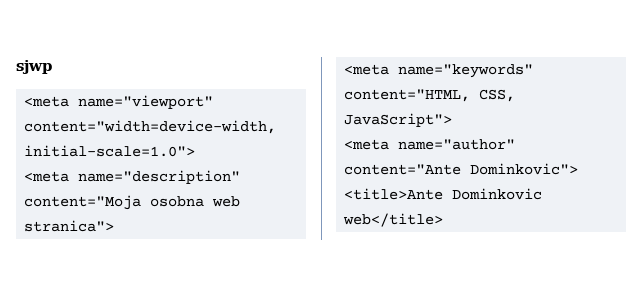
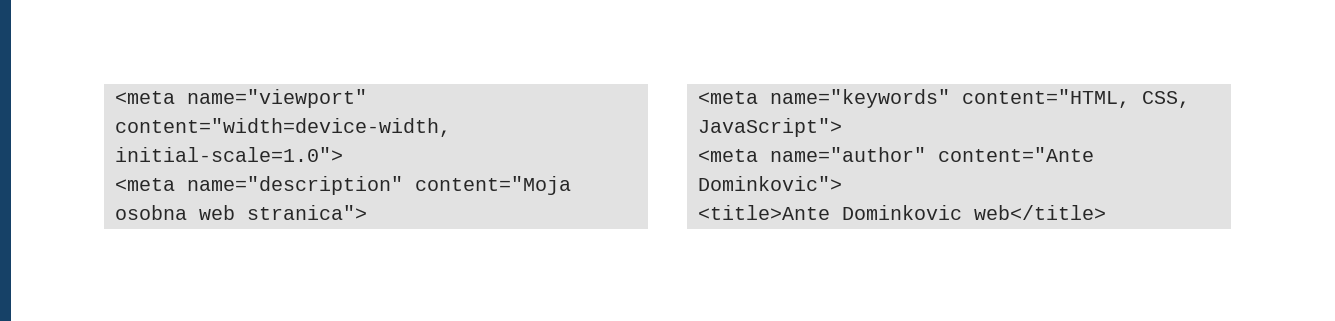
- sjwp

